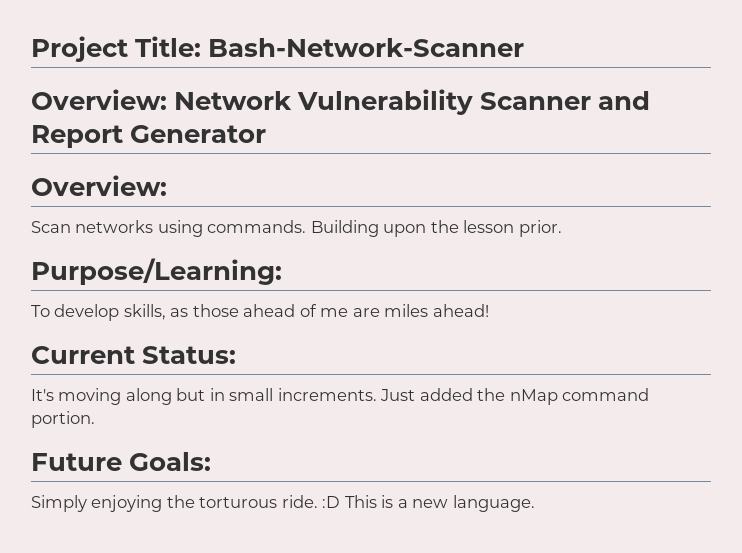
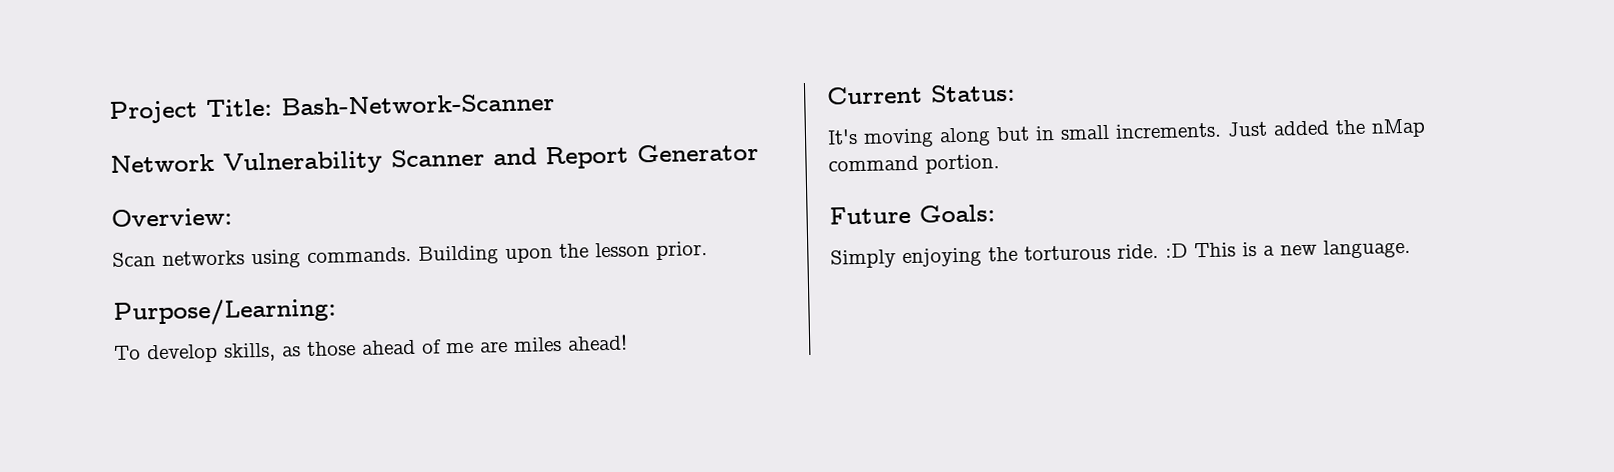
- Overview: Network Vulnerability Scanner and Report Generator
+ Network Vulnerability Scanner and Report Generator

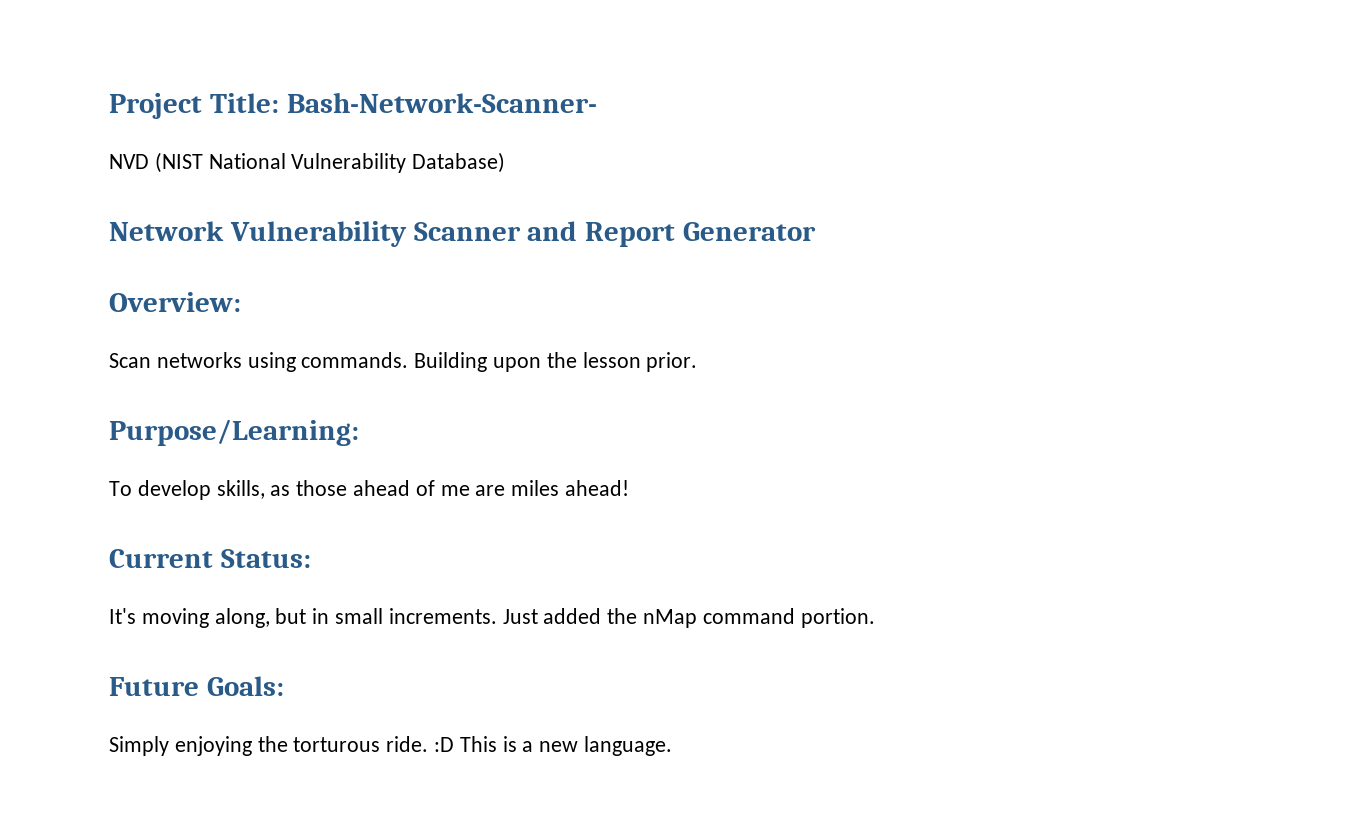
- Project Title: Bash-Network-Scanner
+ Project Title: Bash-Network-Scanner-
+ NVD (NIST National Vulnerability Database)
- It's moving along but in small increments.
+ It's moving along, but in small increments.

